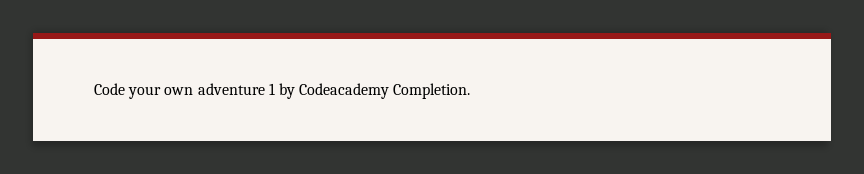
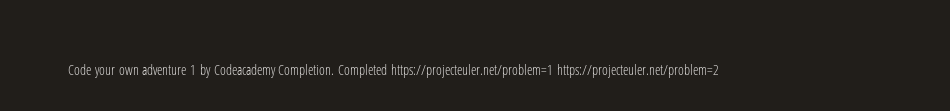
+ Completed https://projecteuler.net/problem=1 https://projecteuler.net/problem=2

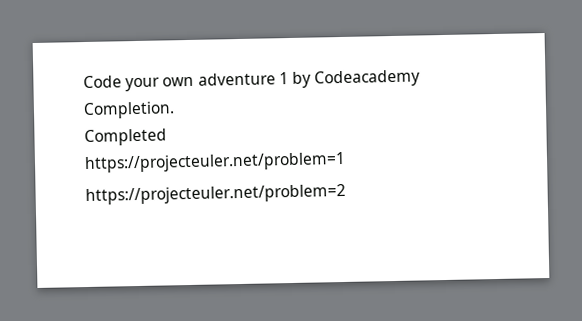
- Code your own adventure 1 by Codeacademy Completion. Completed https://projecteuler.net/problem=1 https://projecteuler.net/problem=2
+ Code your own adventure 1 by Codeacademy Completion.
+ Completed
+ https://projecteuler.net/problem=1
+ https://projecteuler.net/problem=2

